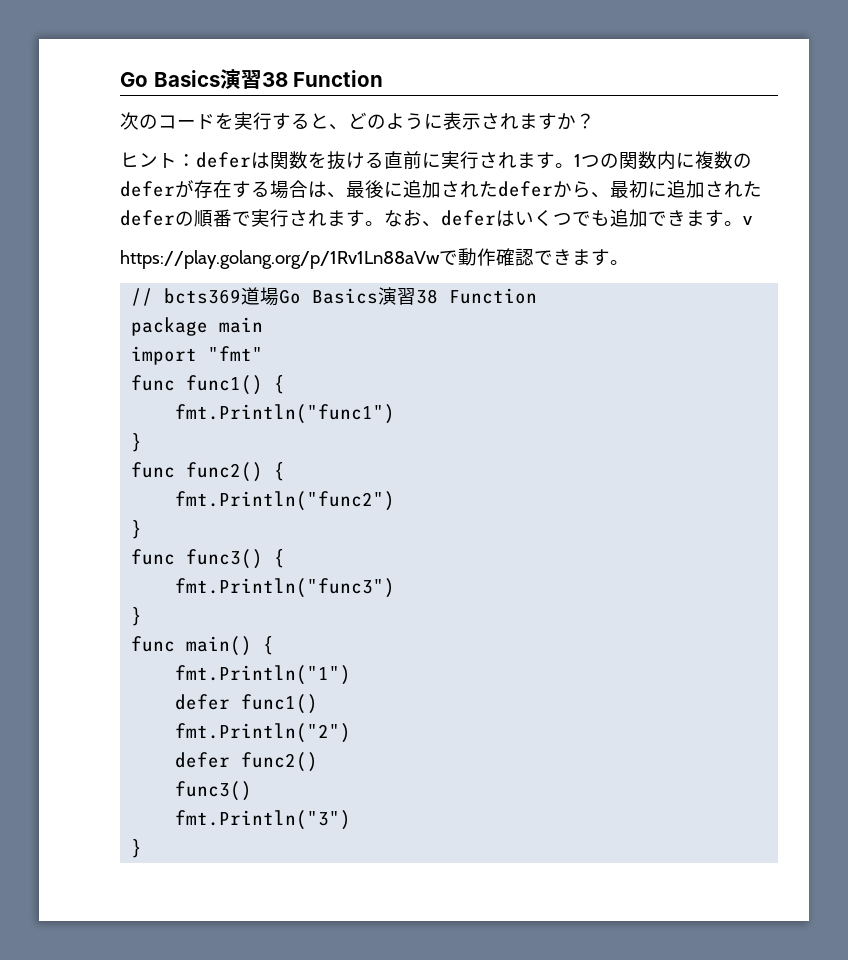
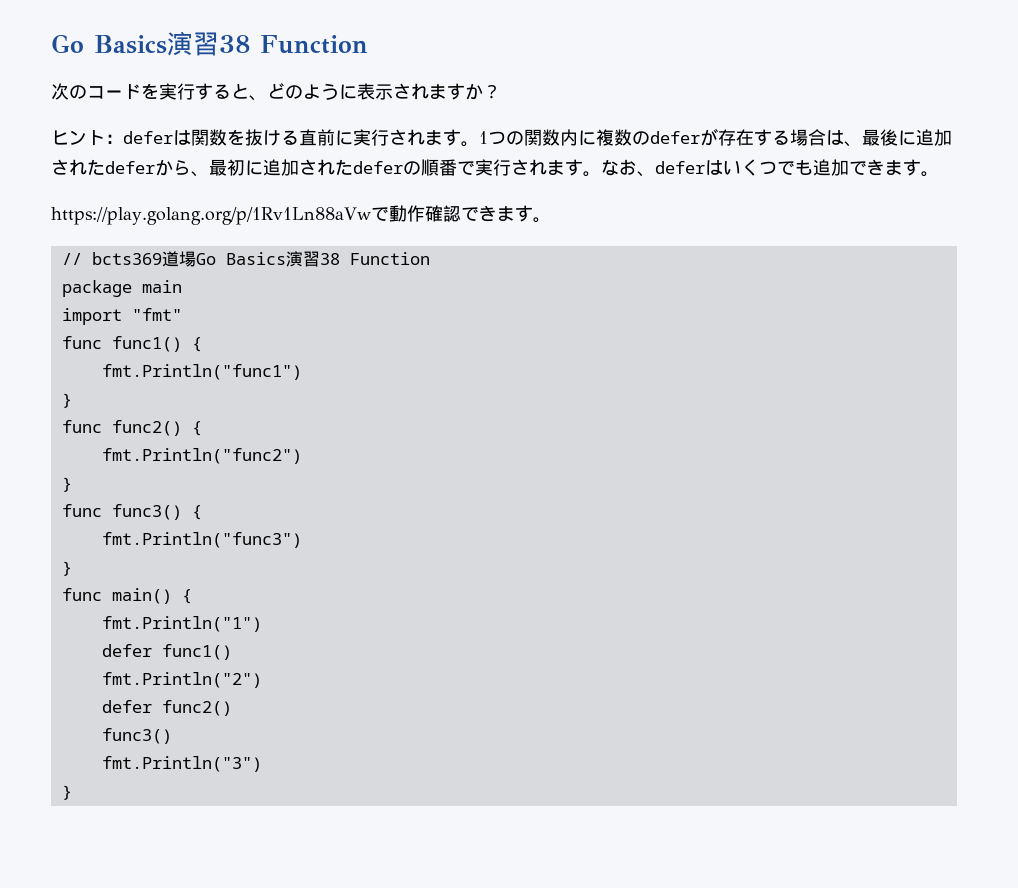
- なお、deferはいくつでも追加できます。v
+ なお、deferはいくつでも追加できます。

